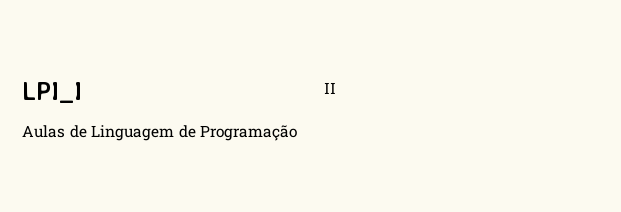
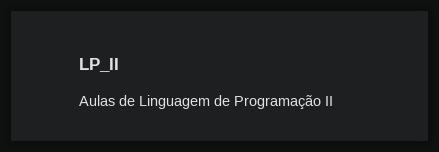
- LPI_I
+ LP_II

